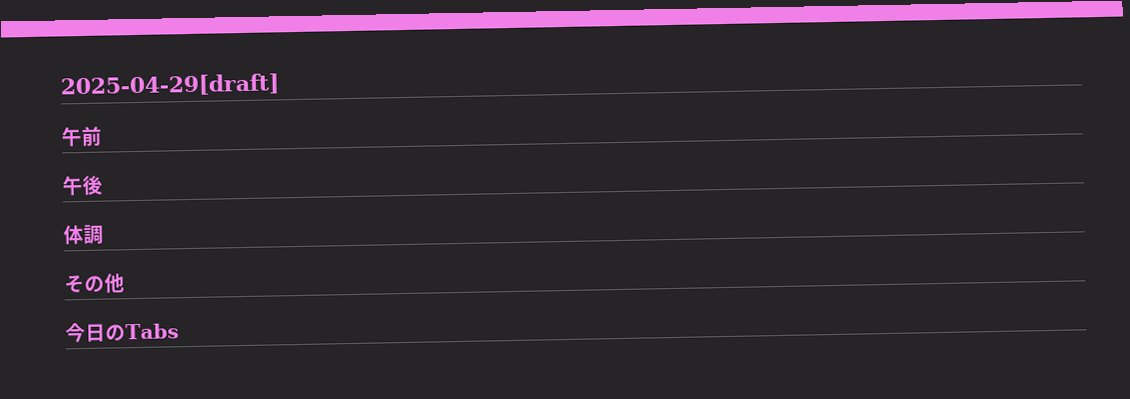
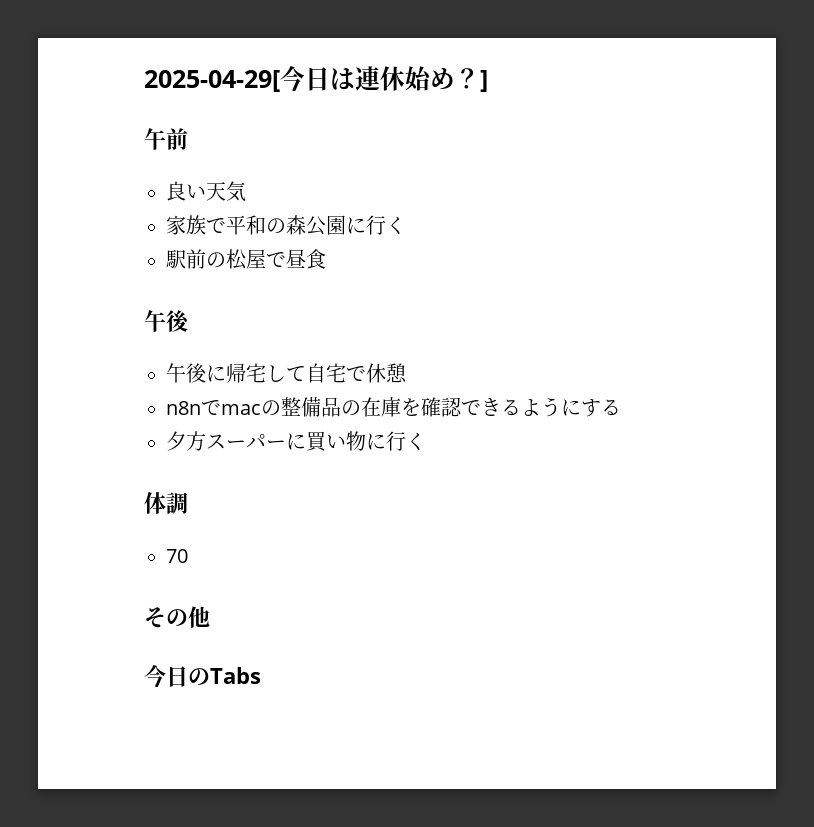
- 2025-04-29[draft]
+ 2025-04-29[今日は連休始め？]
  午前
+ 良い天気
+ 家族で平和の森公園に行く
+ 駅前の松屋で昼食
  午後
+ 午後に帰宅して自宅で休憩
+ n8nでmacの整備品の在庫を確認できるようにする
+ 夕方スーパーに買い物に行く
+ 70

